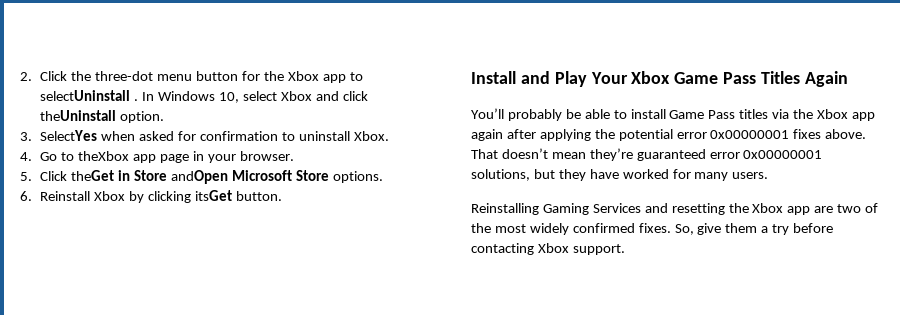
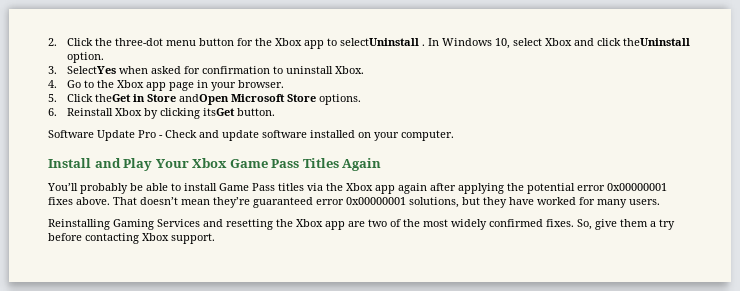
- 4. Go to theXbox app page in your browser.
+ 4. Go to the Xbox app page in your browser.
+ Software Update Pro - Check and update software installed on your computer.

